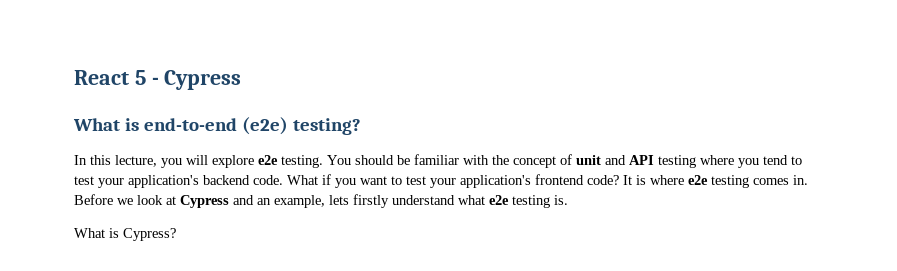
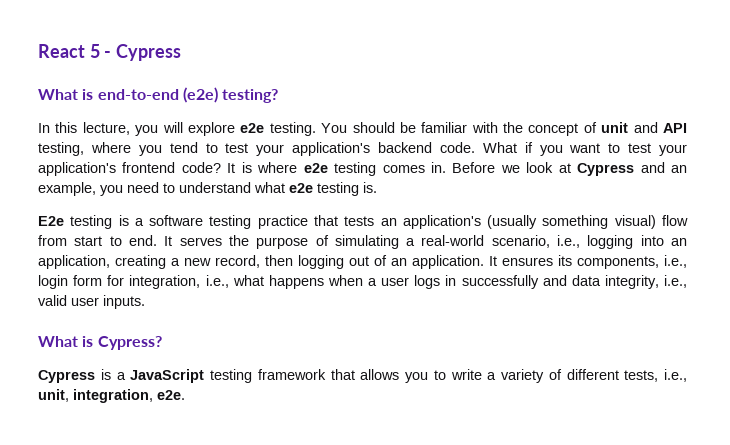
- You should be familiar with the concept of unit and API testing where you tend to test your application's backend code.
+ You should be familiar with the concept of unit and API testing, where you tend to test your application's backend code.
- Before we look at Cypress and an example, lets firstly understand what e2e testing is.
+ Before we look at Cypress and an example, you need to understand what e2e testing is.
+ E2e testing is a software testing practice that tests an application's (usually something visual) flow from start to end. It serves the purpose of simulating a real-world scenario, i.e., logging into an application, creating a new record, then logging out of an application. It ensures its components, i.e., login form for integration, i.e., what happens when a user logs in successfully and data integrity, i.e., valid user inputs.
  What is Cypress?
+ Cypress is a JavaScript testing framework that allows you to write a variety of different tests, i.e., unit, integration, e2e.

